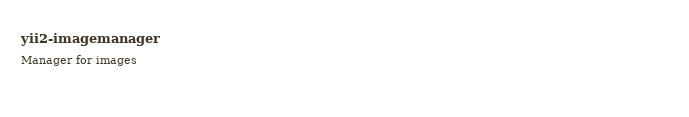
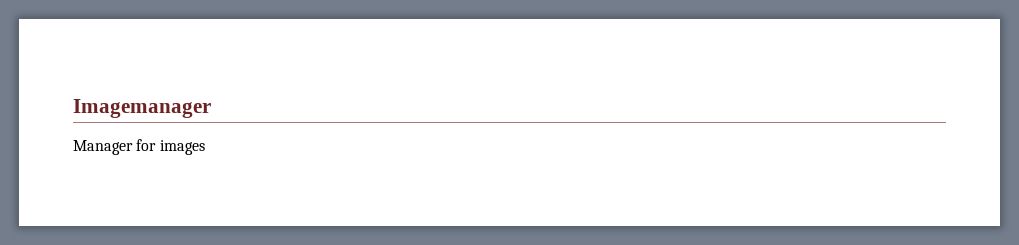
- yii2-imagemanager
+ Imagemanager

